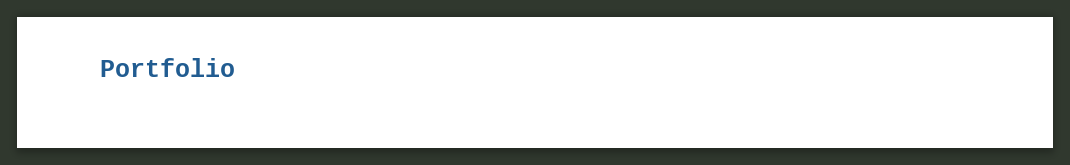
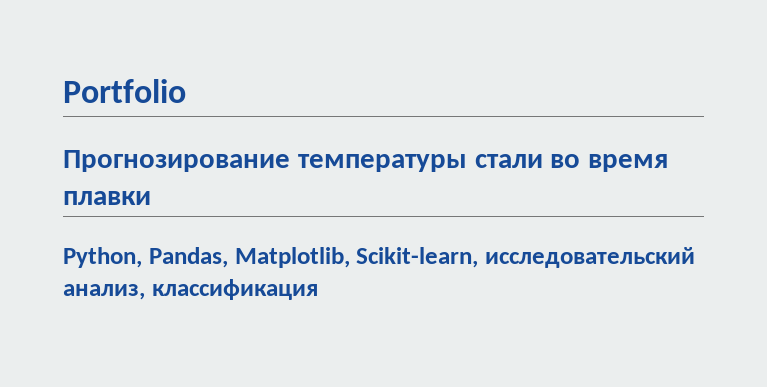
+ Прогнозирование температуры стали во время плавки
+ Python, Pandas, Matplotlib, Scikit-learn, исследовательский анализ, классификация

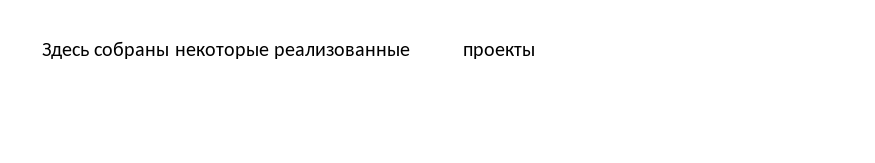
- Portfolio
- Прогнозирование температуры стали во время плавки
- Python, Pandas, Matplotlib, Scikit-learn, исследовательский анализ, классификация
+ Здесь собраны некоторые реализованные проекты

